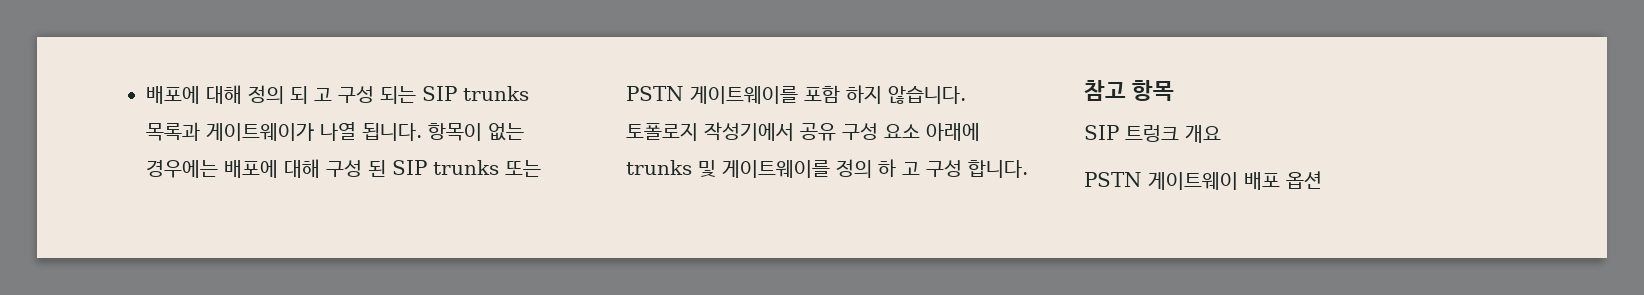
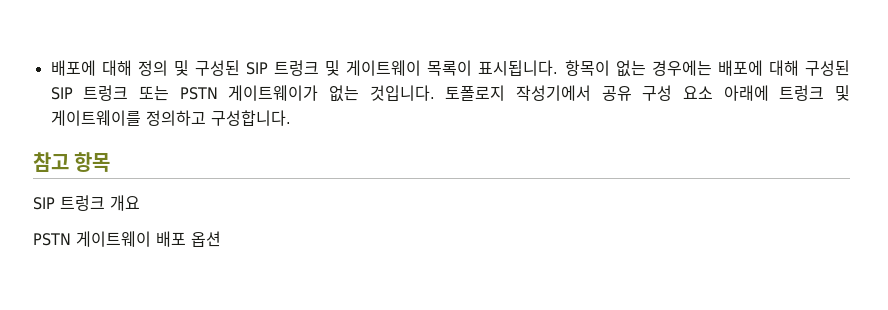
- 배포에 대해 정의 되 고 구성 되는 SIP trunks 목록과 게이트웨이가 나열 됩니다.
+ 배포에 대해 정의 및 구성된 SIP 트렁크 및 게이트웨이 목록이 표시됩니다.
- 항목이 없는 경우에는 배포에 대해 구성 된 SIP trunks 또는 PSTN 게이트웨이를 포함 하지 않습니다.
+ 항목이 없는 경우에는 배포에 대해 구성된 SIP 트렁크 또는 PSTN 게이트웨이가 없는 것입니다.
- 토폴로지 작성기에서 공유 구성 요소 아래에 trunks 및 게이트웨이를 정의 하 고 구성 합니다.
+ 토폴로지 작성기에서 공유 구성 요소 아래에 트렁크 및 게이트웨이를 정의하고 구성합니다.

